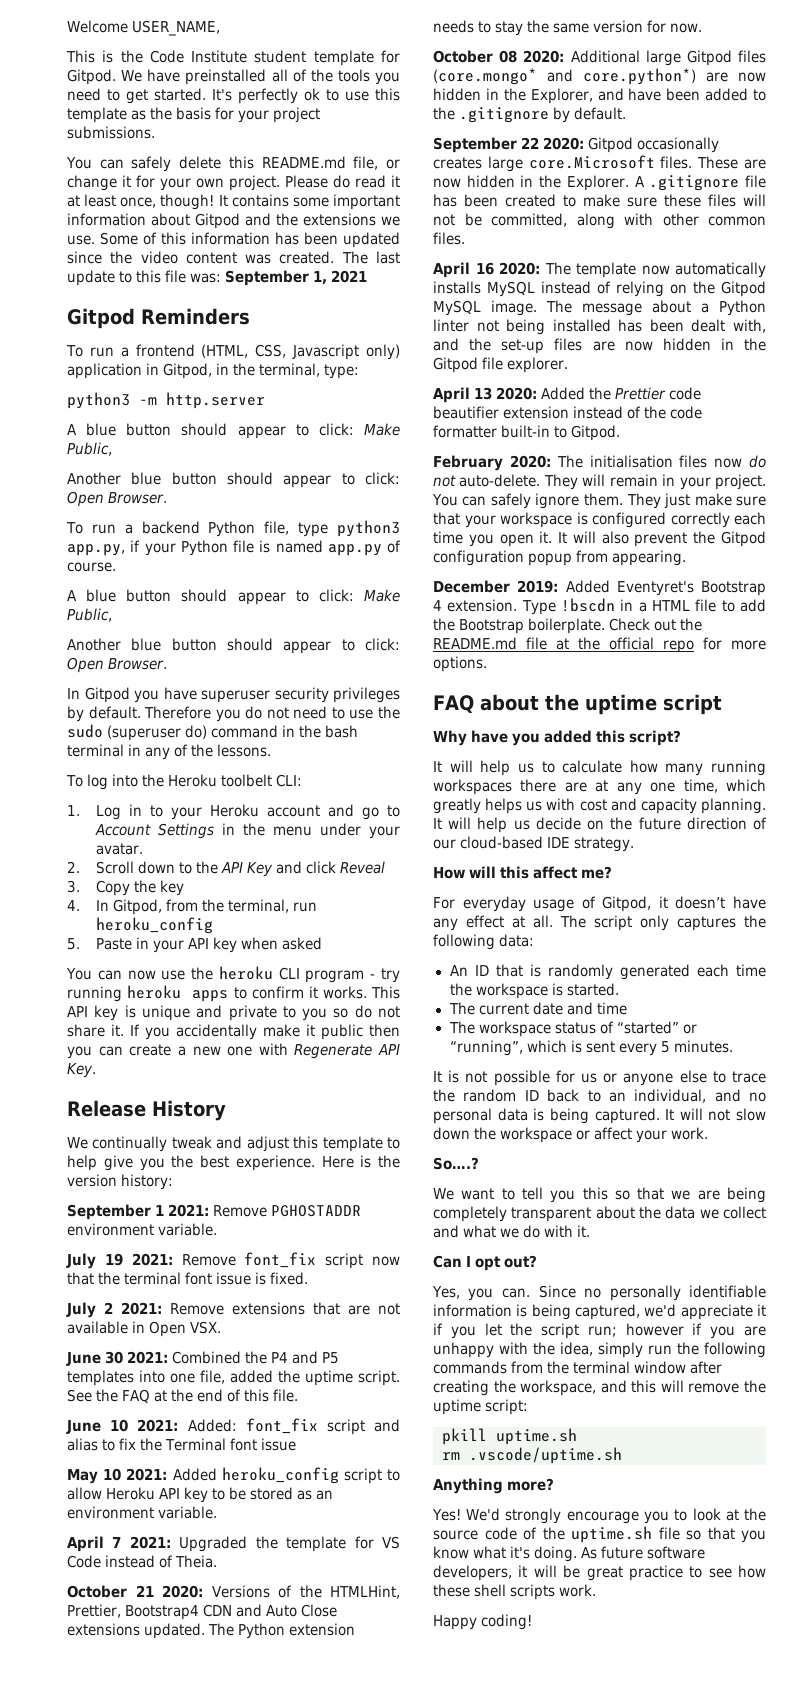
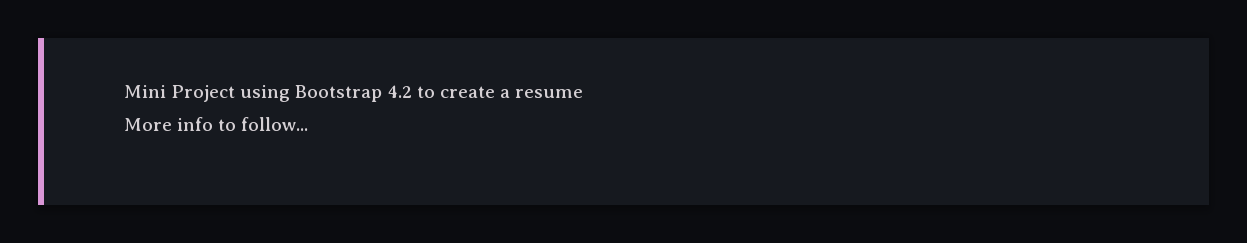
- Welcome USER_NAME,
- This is the Code Institute student template for Gitpod. We have preinstalled all of the tools you need to get started. It's perfectly ok to use this template as the basis for your project submissions.
- You can safely delete this README.md file, or change it for your own project. Please do read it at least once, though! It contains some important information about Gitpod and the extensions we use. Some of this information has been updated since the video content was created. The last update to this file was: September 1, 2021
- Gitpod Reminders
- To run a frontend (HTML, CSS, Javascript only) application in Gitpod, in the terminal, type:
- python3 -m http.server
- A blue button should appear to click: Make Public,
- Another blue button should appear to click: Open Browser.
- To run a backend Python file, type python3 app.py, if your Python file is named app.py of course.
- A blue button should appear to click: Make Public,
- Another blue button should appear to click: Open Browser.
- In Gitpod you have superuser security privileges by default. Therefore you do not need to use the sudo (superuser do) command in the bash terminal in any of the lessons.
- To log into the Heroku toolbelt CLI:
- 1. Log in to your Heroku account and go to Account Settings in the menu under your avatar.
- 2. Scroll down to the API Key and click Reveal
- 3. Copy the key
- 4. In Gitpod, from the terminal, run heroku_config
- 5. Paste in your API key when asked
- You can now use the heroku CLI program - try running heroku apps to confirm it works. This API key is unique and private to you so do not share it. If you accidentally make it public then you can create a new one with Regenerate API Key.
- Release History
- We continually tweak and adjust this template to help give you the best experience. Here is the version history:
- September 1 2021: Remove PGHOSTADDR environment variable.
- July 19 2021: Remove font_fix script now that the terminal font issue is fixed.
- July 2 2021: Remove extensions that are not available in Open VSX.
- June 30 2021: Combined the P4 and P5 templates into one file, added the uptime script. See the FAQ at the end of this file.
- June 10 2021: Added: font_fix script and alias to fix the Terminal font issue
- May 10 2021: Added heroku_config script to allow Heroku API key to be stored as an environment variable.
- April 7 2021: Upgraded the template for VS Code instead of Theia.
- October 21 2020: Versions of the HTMLHint, Prettier, Bootstrap4 CDN and Auto Close extensions updated. The Python extension needs to stay the same version for now.
- October 08 2020: Additional large Gitpod files (core.mongo* and core.python*) are now hidden in the Explorer, and have been added to the .gitignore by default.
- September 22 2020: Gitpod occasionally creates large core.Microsoft files. These are now hidden in the Explorer. A .gitignore file has been created to make sure these files will not be committed, along with other common files.
- April 16 2020: The template now automatically installs MySQL instead of relying on the Gitpod MySQL image. The message about a Python linter not being installed has been dealt with, and the set-up files are now hidden in the Gitpod file explorer.
- April 13 2020: Added the Prettier code beautifier extension instead of the code formatter built-in to Gitpod.
- February 2020: The initialisation files now do not auto-delete. They will remain in your project. You can safely ignore them. They just make sure that your workspace is configured correctly each time you open it. It will also prevent the Gitpod configuration popup from appearing.
- December 2019: Added Eventyret's Bootstrap 4 extension. Type !bscdn in a HTML file to add the Bootstrap boilerplate. Check out the README.md file at the official repo for more options.
- FAQ about the uptime script
- Why have you added this script?
- It will help us to calculate how many running workspaces there are at any one time, which greatly helps us with cost and capacity planning. It will help us decide on the future direction of our cloud-based IDE strategy.
- How will this affect me?
- For everyday usage of Gitpod, it doesn’t have any effect at all. The script only captures the following data:
- An ID that is randomly generated each time the workspace is started.
- The current date and time
- The workspace status of “started” or “running”, which is sent every 5 minutes.
- It is not possible for us or anyone else to trace the random ID back to an individual, and no personal data is being captured. It will not slow down the workspace or affect your work.
- So….?
- We want to tell you this so that we are being completely transparent about the data we collect and what we do with it.
- Can I opt out?
- Yes, you can. Since no personally identifiable information is being captured, we'd appreciate it if you let the script run; however if you are unhappy with the idea, simply run the following commands from the terminal window after creating the workspace, and this will remove the uptime script:
- pkill uptime.sh
- rm .vscode/uptime.sh
- Anything more?
- Yes! We'd strongly encourage you to look at the source code of the uptime.sh file so that you know what it's doing. As future software developers, it will be great practice to see how these shell scripts work.
- Happy coding!
+ Mini Project using Bootstrap 4.2 to create a resume
+ More info to follow...

